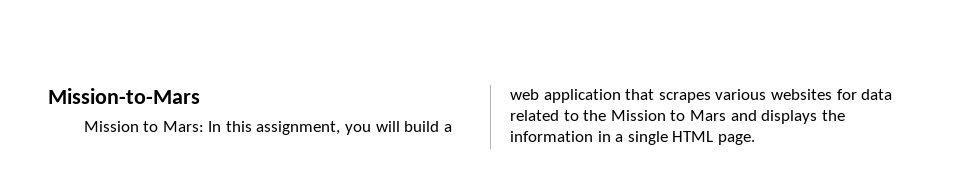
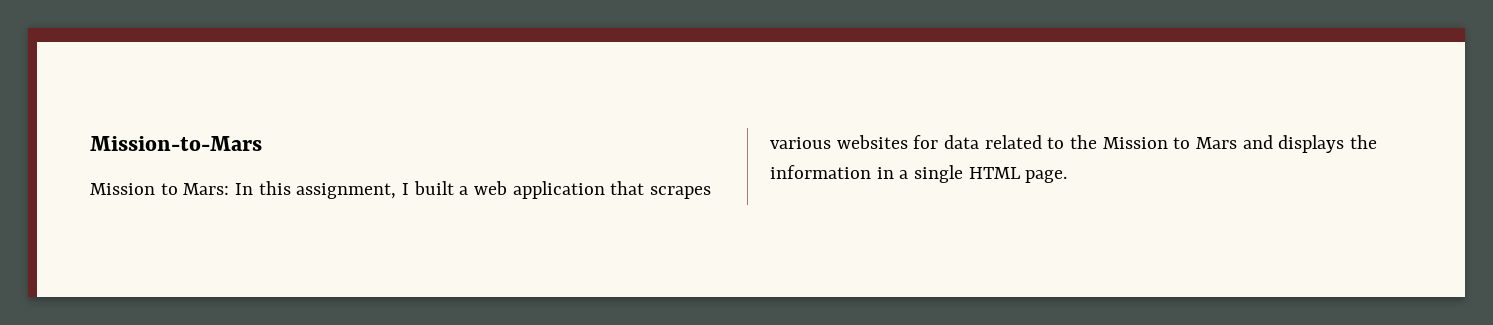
- Mission to Mars: In this assignment, you will build a web application that scrapes various websites for data related to the Mission to Mars and displays the information in a single HTML page.
+ Mission to Mars: In this assignment, I built a web application that scrapes various websites for data related to the Mission to Mars and displays the information in a single HTML page.

